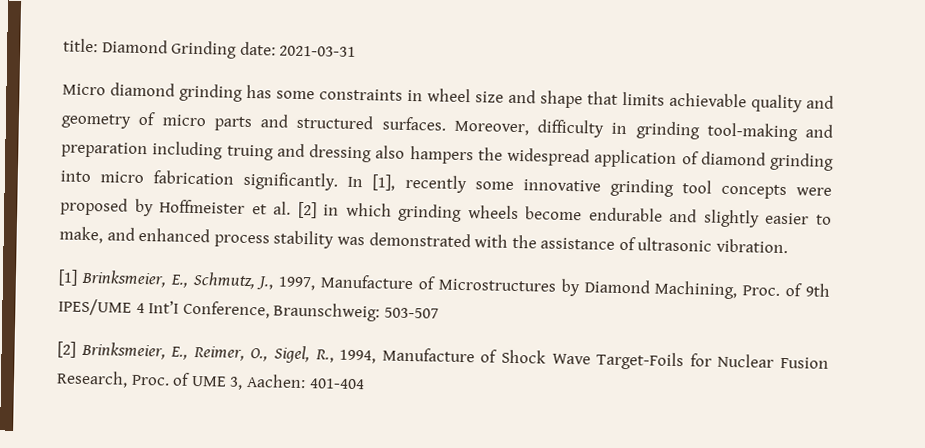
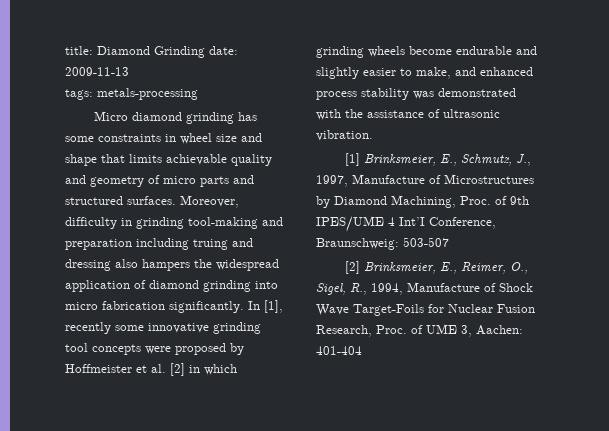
- title: Diamond Grinding date: 2021-03-31
+ title: Diamond Grinding date: 2009-11-13
+ tags: metals-processing

